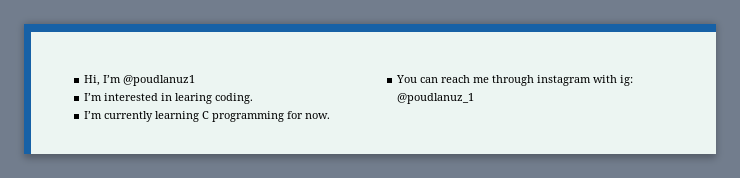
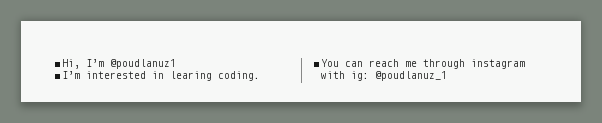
- I’m currently learning C programming for now.

